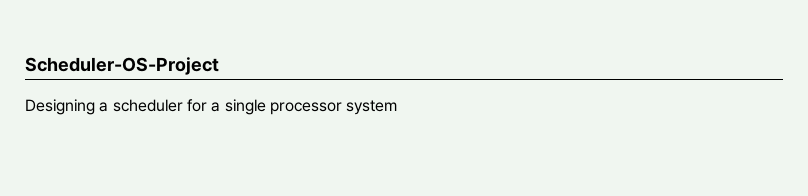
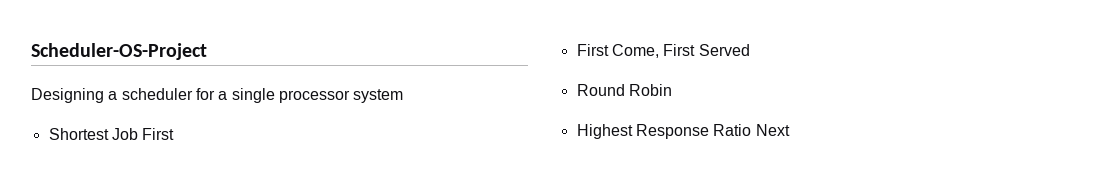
+ Shortest Job First
+ First Come, First Served
+ Round Robin
+ Highest Response Ratio Next

